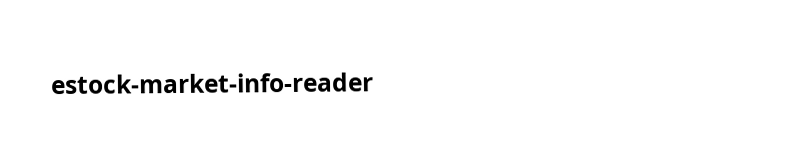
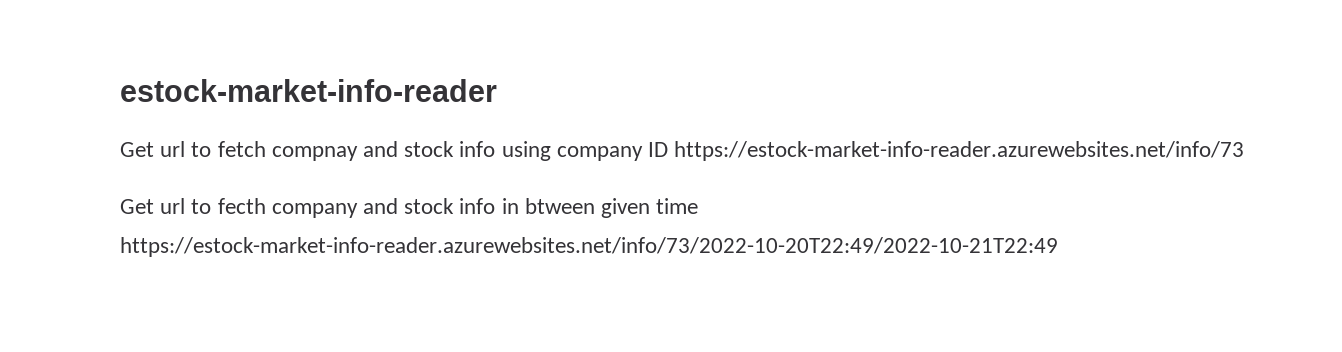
+ Get url to fetch compnay and stock info using company ID https://estock-market-info-reader.azurewebsites.net/info/73
+ Get url to fecth company and stock info in btween given time https://estock-market-info-reader.azurewebsites.net/info/73/2022-10-20T22:49/2022-10-21T22:49

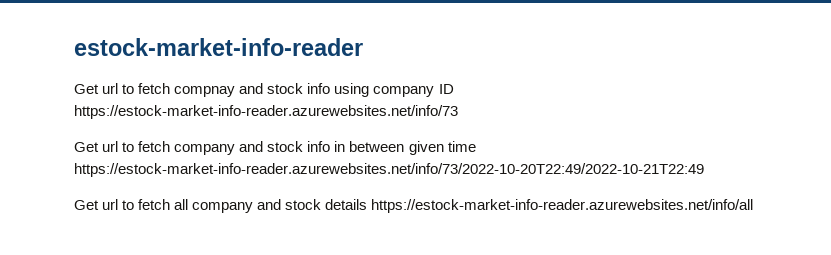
- Get url to fecth company and stock info in btween given time https://estock-market-info-reader.azurewebsites.net/info/73/2022-10-20T22:49/2022-10-21T22:49
+ Get url to fetch company and stock info in between given time https://estock-market-info-reader.azurewebsites.net/info/73/2022-10-20T22:49/2022-10-21T22:49
+ Get url to fetch all company and stock details https://estock-market-info-reader.azurewebsites.net/info/all

